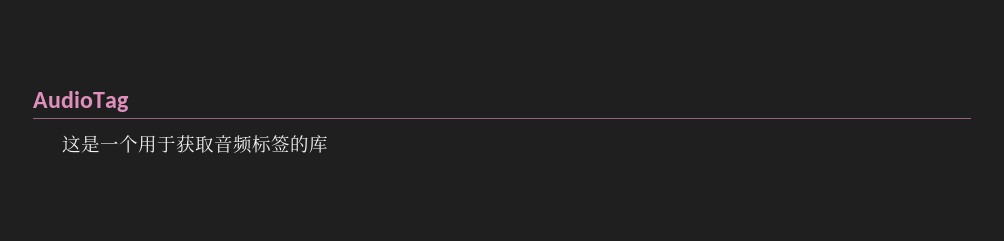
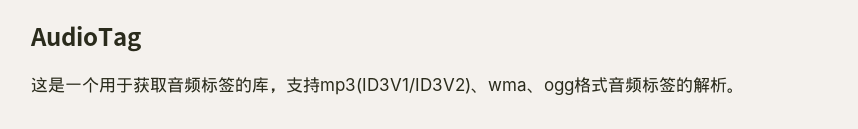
- 这是一个用于获取音频标签的库
+ 这是一个用于获取音频标签的库，支持mp3(ID3V1/ID3V2)、wma、ogg格式音频标签的解析。

